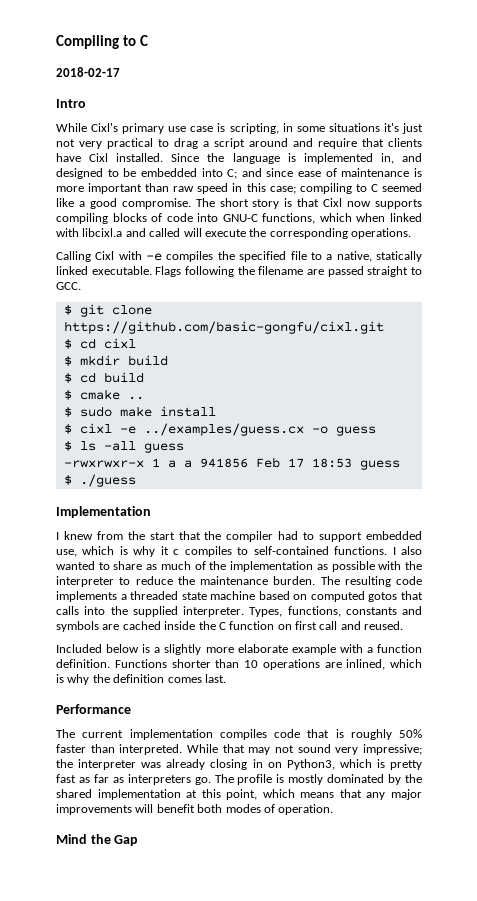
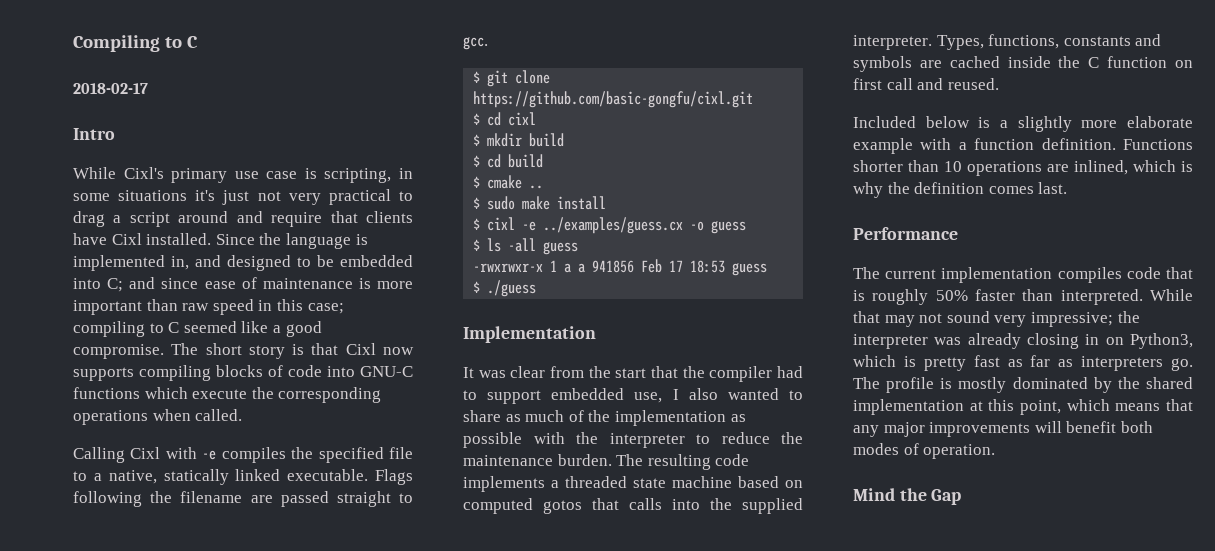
- The short story is that Cixl now supports compiling blocks of code into GNU-C functions, which when linked with libcixl.a and called will execute the corresponding operations.
+ The short story is that Cixl now supports compiling blocks of code into GNU-C functions which execute the corresponding operations when called.
- Flags following the filename are passed straight to GCC.
+ Flags following the filename are passed straight to gcc.
- I knew from the start that the compiler had to support embedded use, which is why it c compiles to self-contained functions. I also wanted to share as much of the implementation as possible with the interpreter to reduce the maintenance burden.
+ It was clear from the start that the compiler had to support embedded use, I also wanted to share as much of the implementation as possible with the interpreter to reduce the maintenance burden.

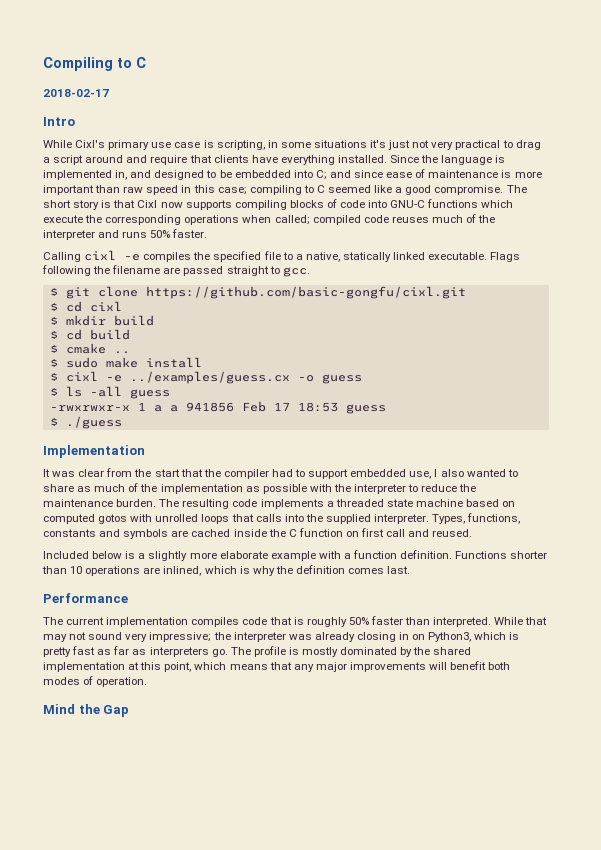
- While Cixl's primary use case is scripting, in some situations it's just not very practical to drag a script around and require that clients have Cixl installed.
+ While Cixl's primary use case is scripting, in some situations it's just not very practical to drag a script around and require that clients have everything installed.
- The short story is that Cixl now supports compiling blocks of code into GNU-C functions which execute the corresponding operations when called.
+ The short story is that Cixl now supports compiling blocks of code into GNU-C functions which execute the corresponding operations when called; compiled code reuses much of the interpreter and runs 50% faster.
- Calling Cixl with -e compiles the specified file to a native, statically linked executable.
+ Calling cixl -e compiles the specified file to a native, statically linked executable.
- The resulting code implements a threaded state machine based on computed gotos that calls into the supplied interpreter.
+ The resulting code implements a threaded state machine based on computed gotos with unrolled loops that calls into the supplied interpreter.

